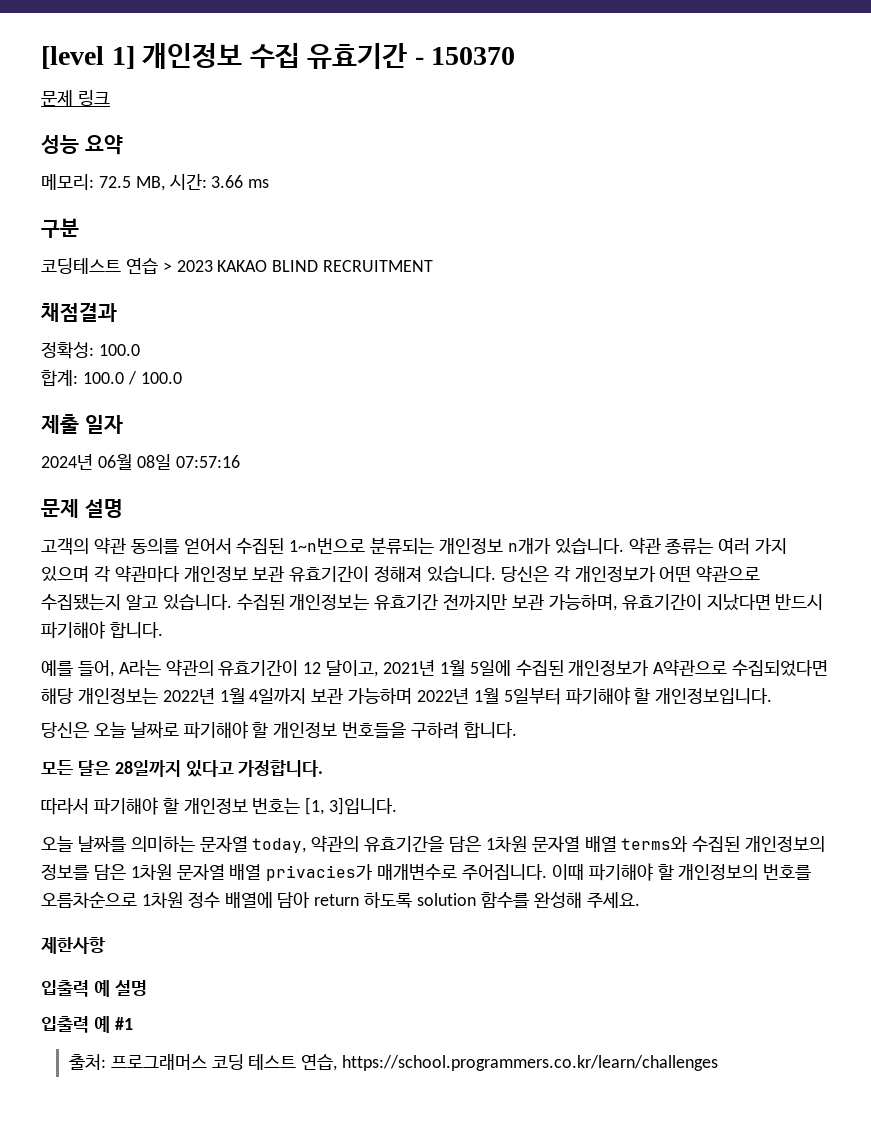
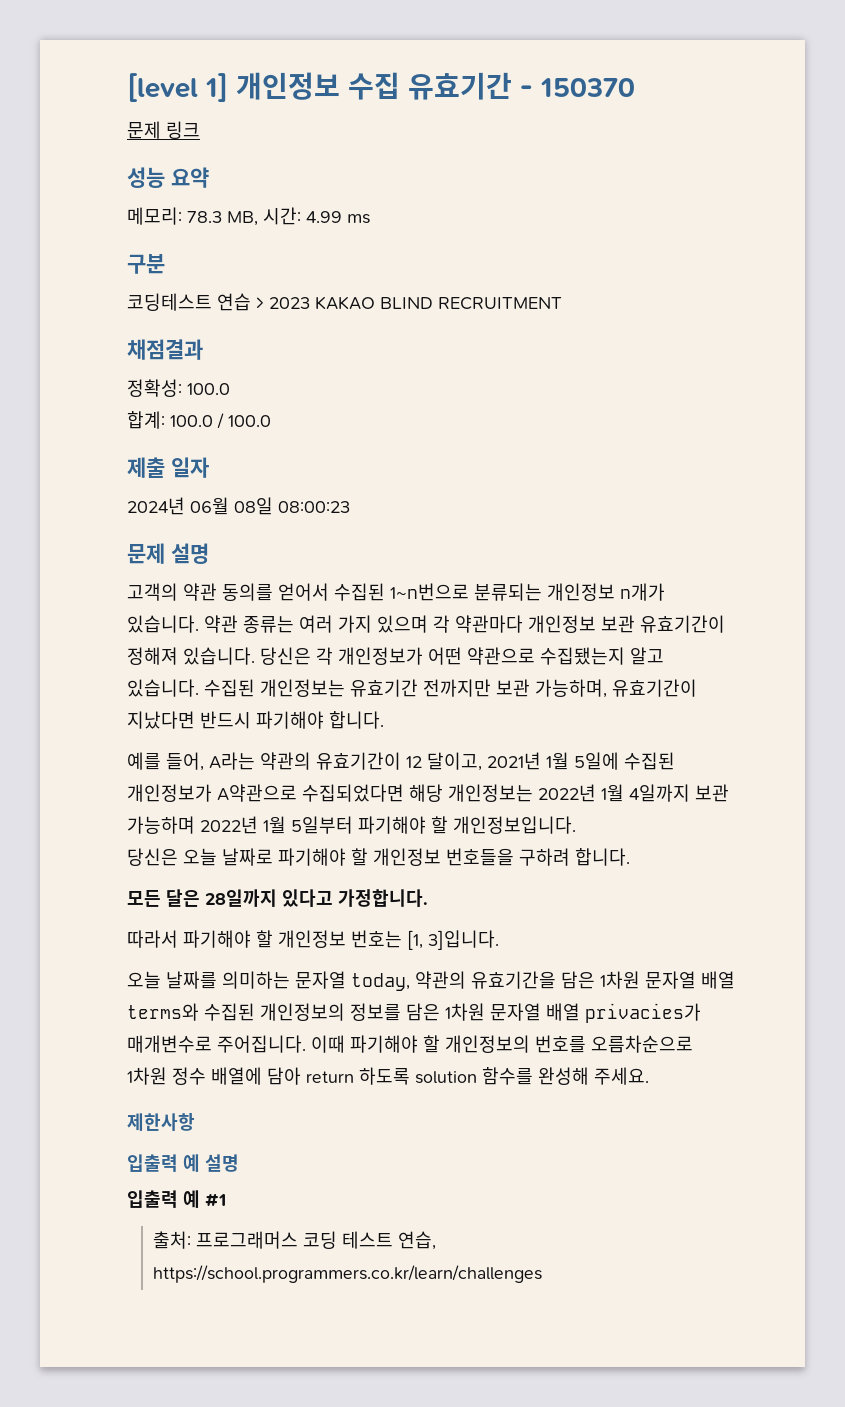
- 메모리: 72.5 MB, 시간: 3.66 ms
+ 메모리: 78.3 MB, 시간: 4.99 ms
- 2024년 06월 08일 07:57:16
+ 2024년 06월 08일 08:00:23

